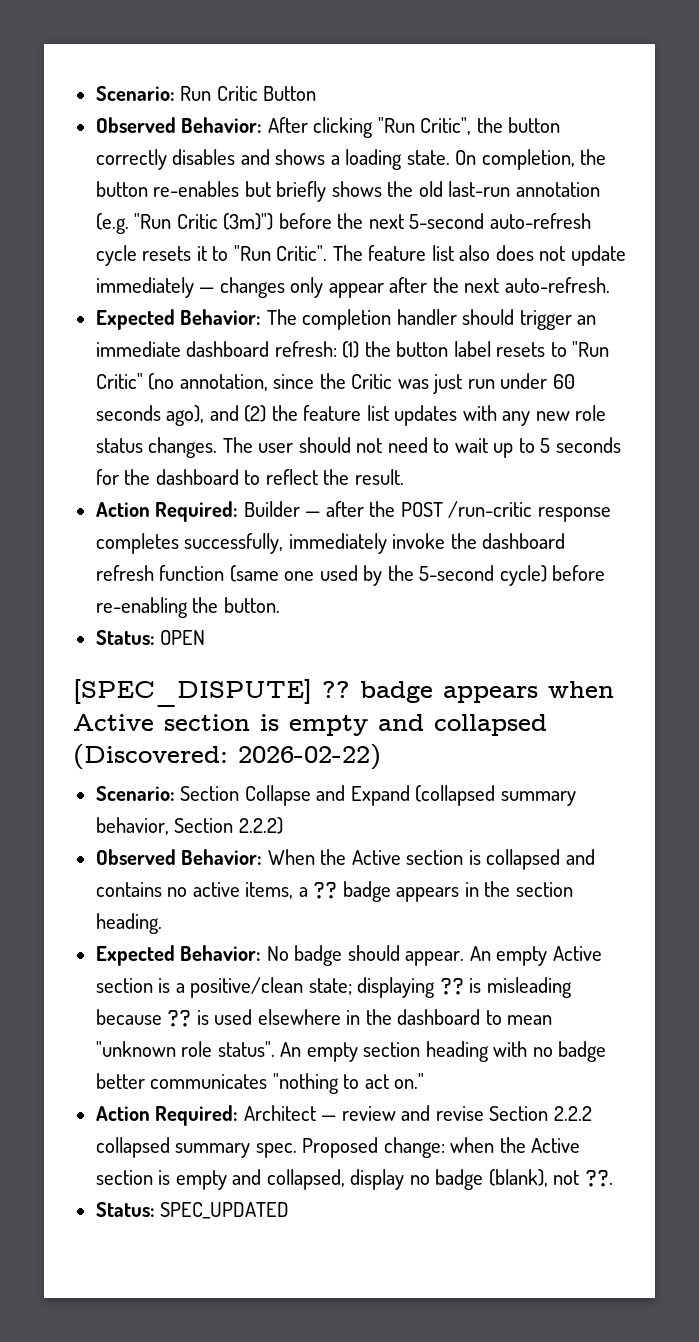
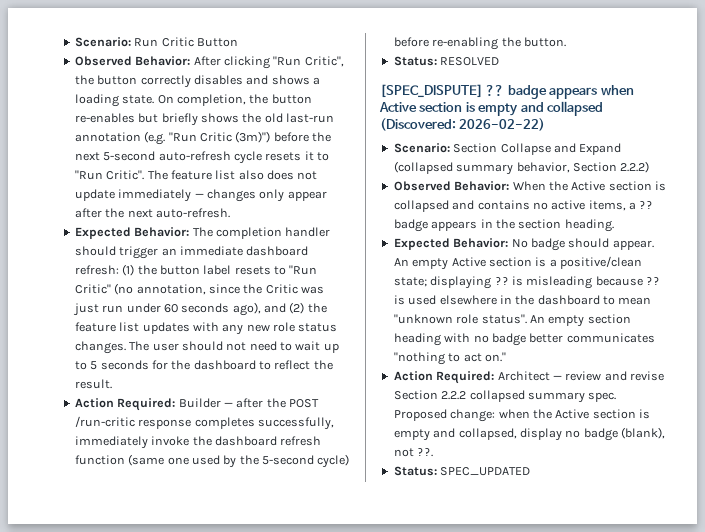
- Status: OPEN
+ Status: RESOLVED

